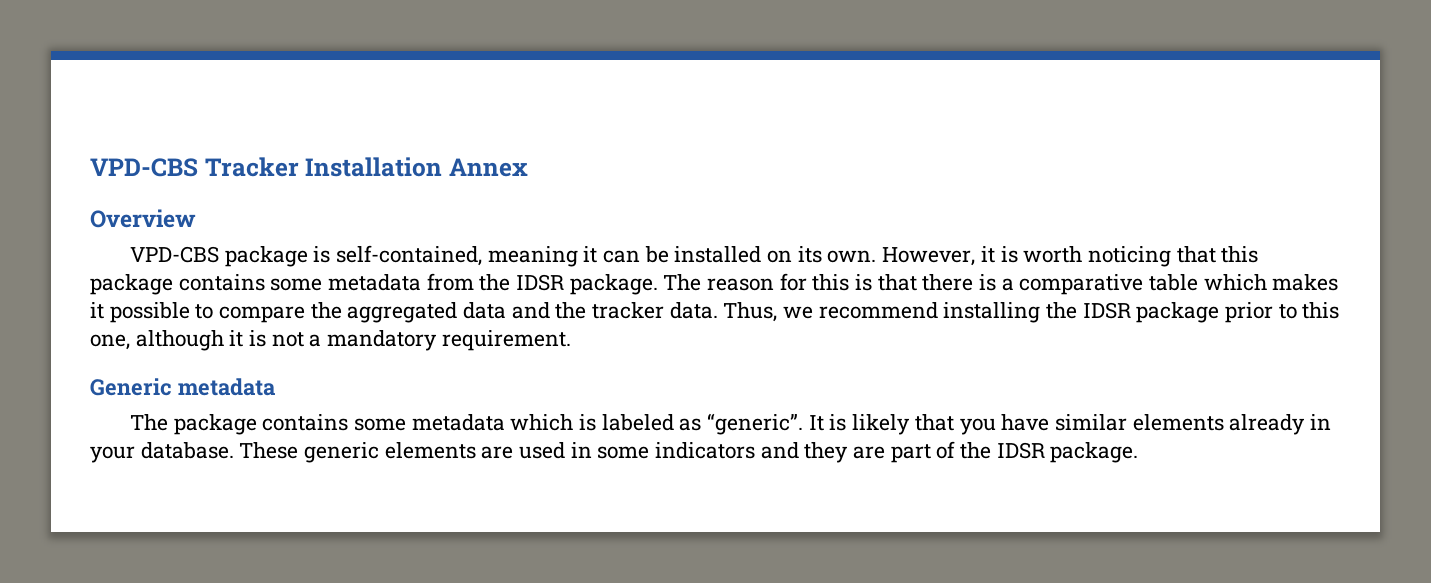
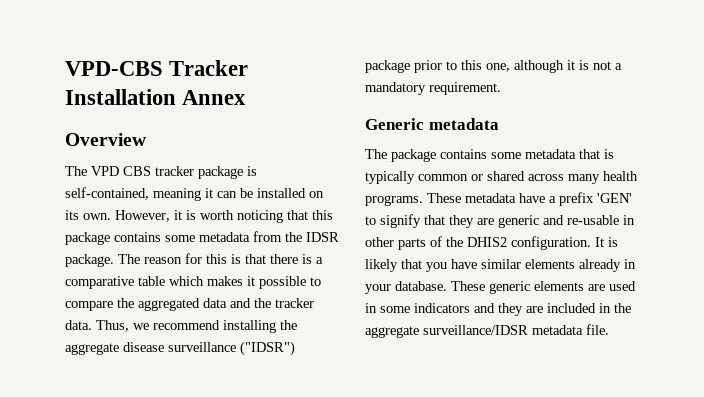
- VPD-CBS package is self-contained, meaning it can be installed on its own.
+ The VPD CBS tracker package is self-contained, meaning it can be installed on its own.
- Thus, we recommend installing the IDSR package prior to this one, although it is not a mandatory requirement.
+ Thus, we recommend installing the aggregate disease surveillance ("IDSR") package prior to this one, although it is not a mandatory requirement.
- The package contains some metadata which is labeled as “generic”.
+ The package contains some metadata that is typically common or shared across many health programs. These metadata have a prefix 'GEN' to signify that they are generic and re-usable in other parts of the DHIS2 configuration.
- These generic elements are used in some indicators and they are part of the IDSR package.
+ These generic elements are used in some indicators and they are included in the aggregate surveillance/IDSR metadata file.

